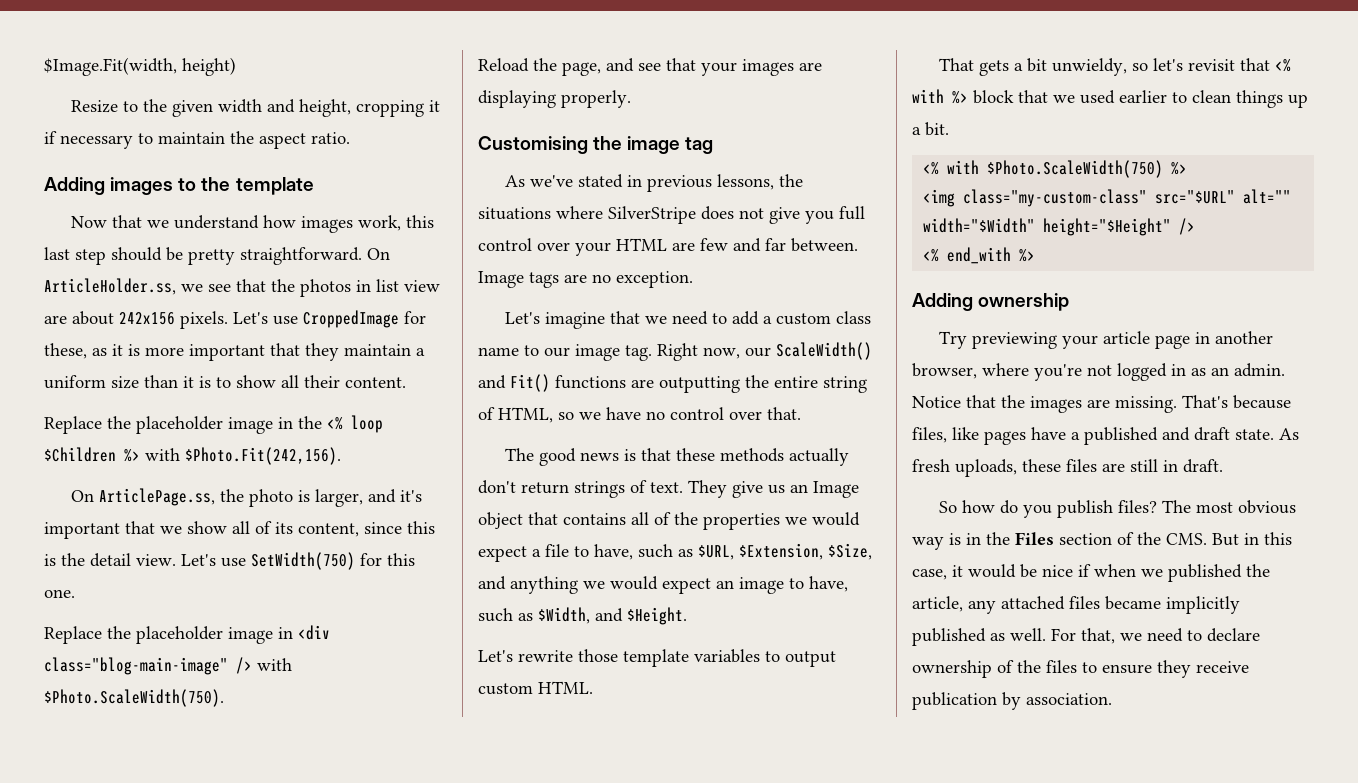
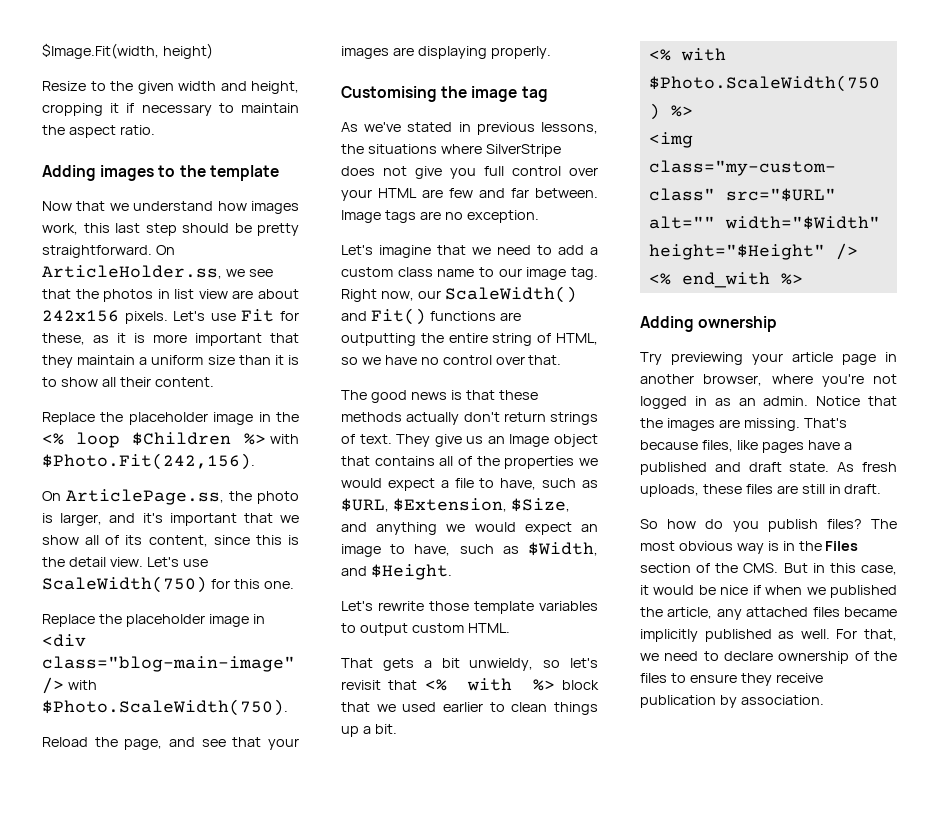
- Let's use CroppedImage for these, as it is more important that they maintain a uniform size than it is to show all their content.
+ Let's use Fit for these, as it is more important that they maintain a uniform size than it is to show all their content.
- Let's use SetWidth(750) for this one.
+ Let's use ScaleWidth(750) for this one.

